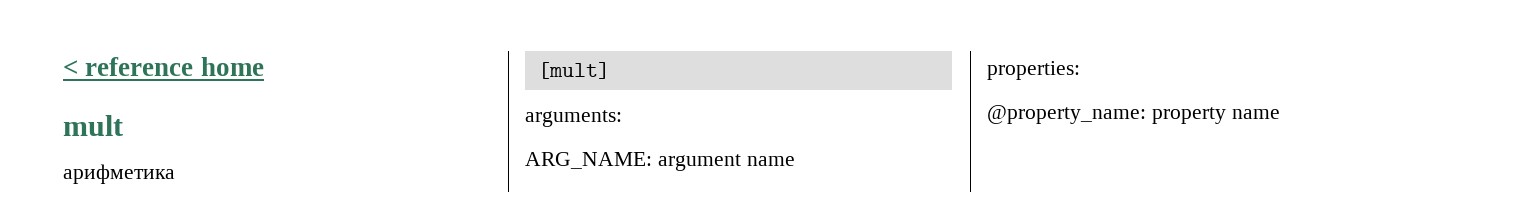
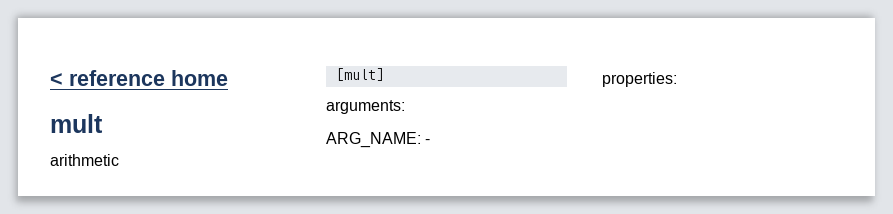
- арифметика
+ arithmetic
- ARG_NAME: argument name
+ ARG_NAME: -
- @property_name: property name

